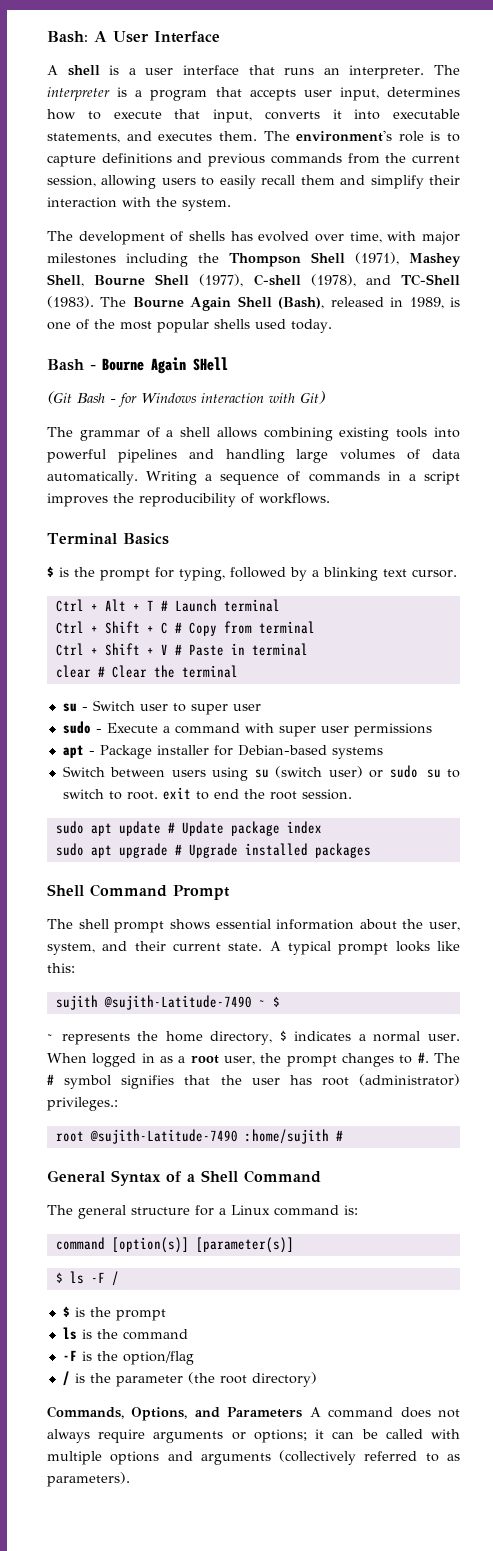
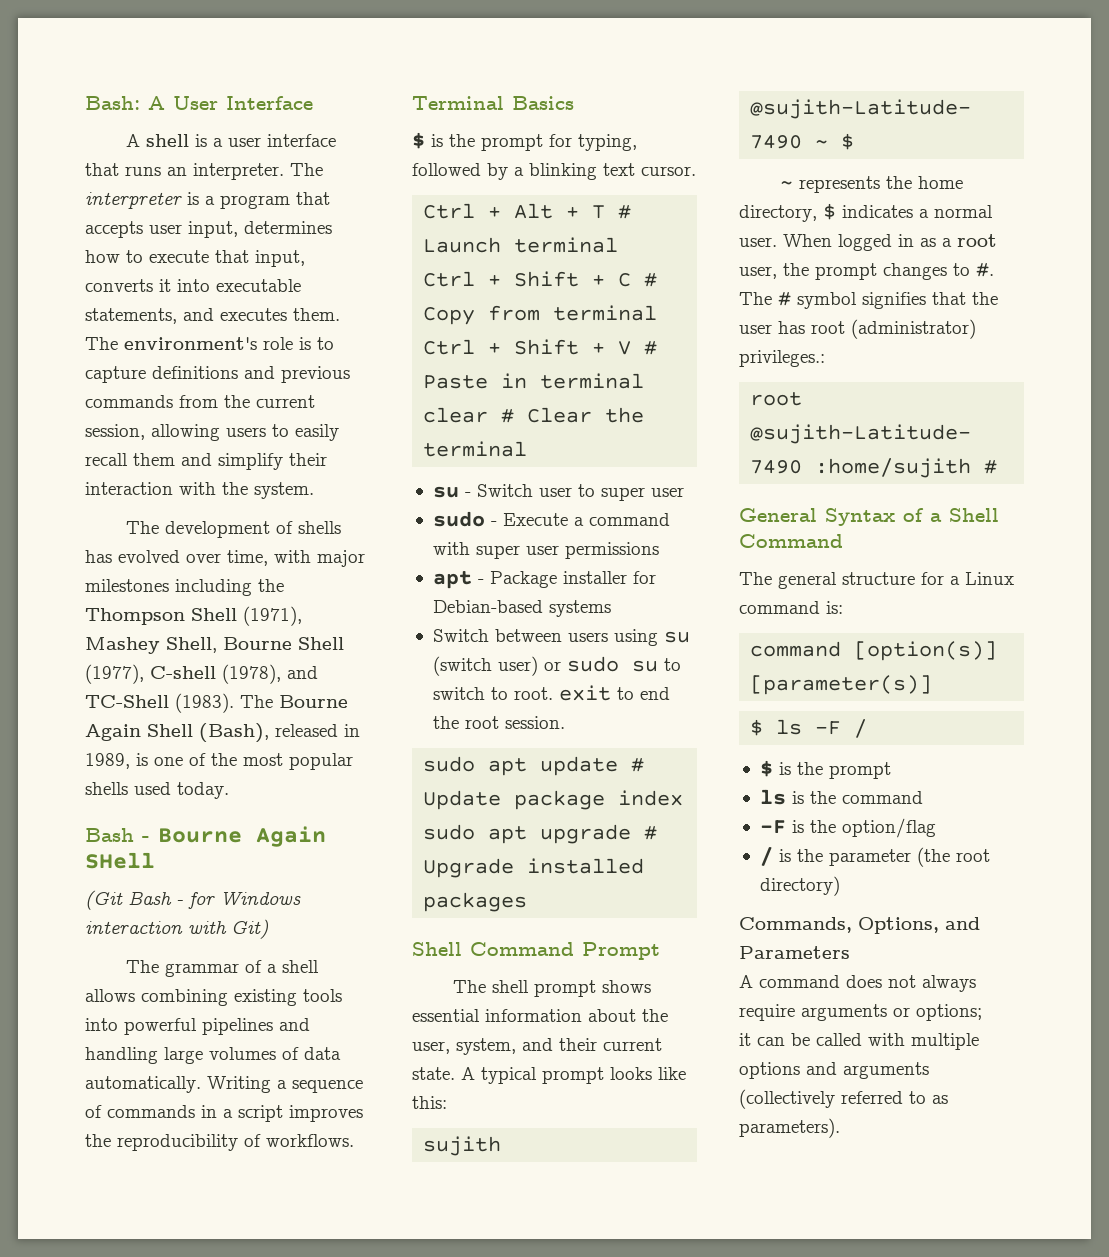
- Commands, Options, and Parameters A command does not always require arguments or options; it can be called with multiple options and arguments (collectively referred to as parameters).
+ Commands, Options, and Parameters
+ A command does not always require arguments or options;
+ it can be called with multiple options and arguments (collectively referred to as parameters).

